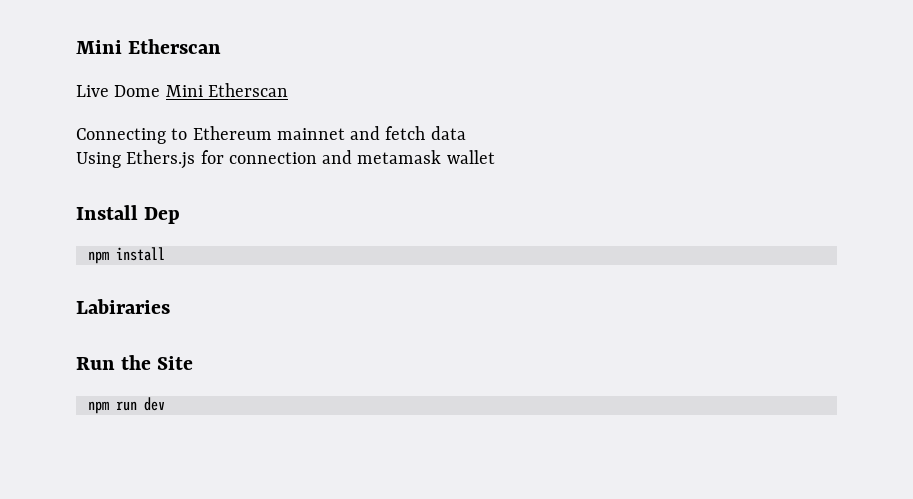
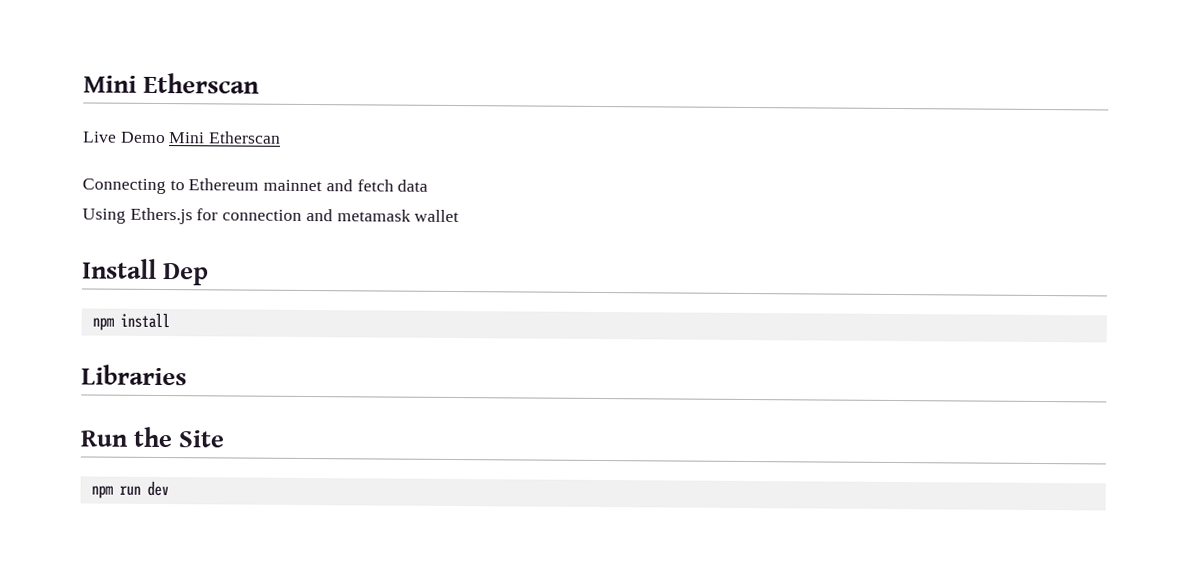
- Live Dome Mini Etherscan
+ Live Demo Mini Etherscan
- Labiraries
+ Libraries

